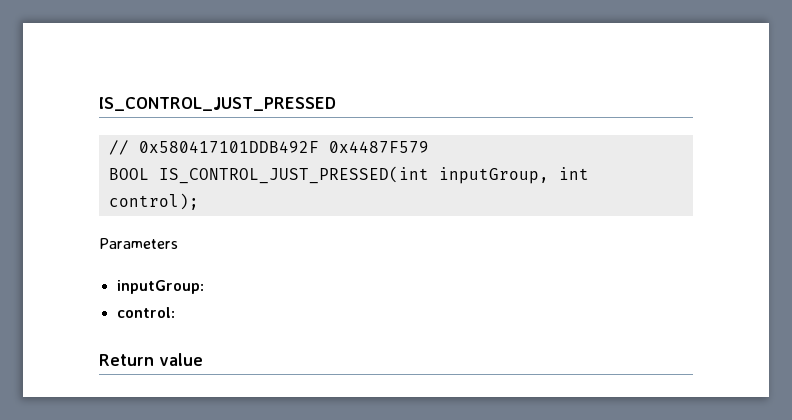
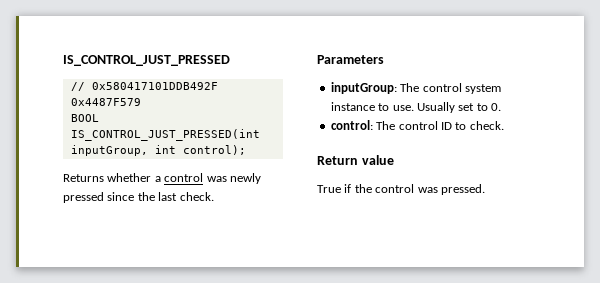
+ Returns whether a control was newly pressed since the last check.
  Parameters
- inputGroup:
- control:
+ inputGroup: The control system instance to use. Usually set to 0.
+ control: The control ID to check.
  Return value
+ True if the control was pressed.

